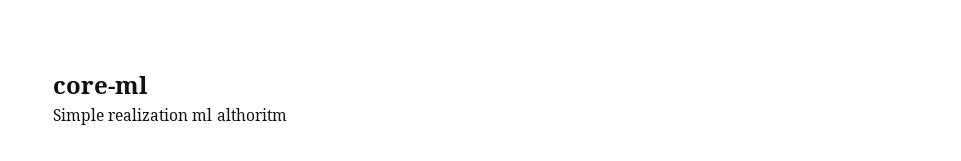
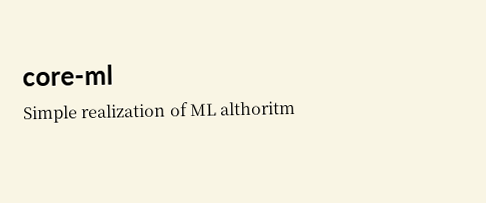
- Simple realization ml althoritm
+ Simple realization of ML althoritm

